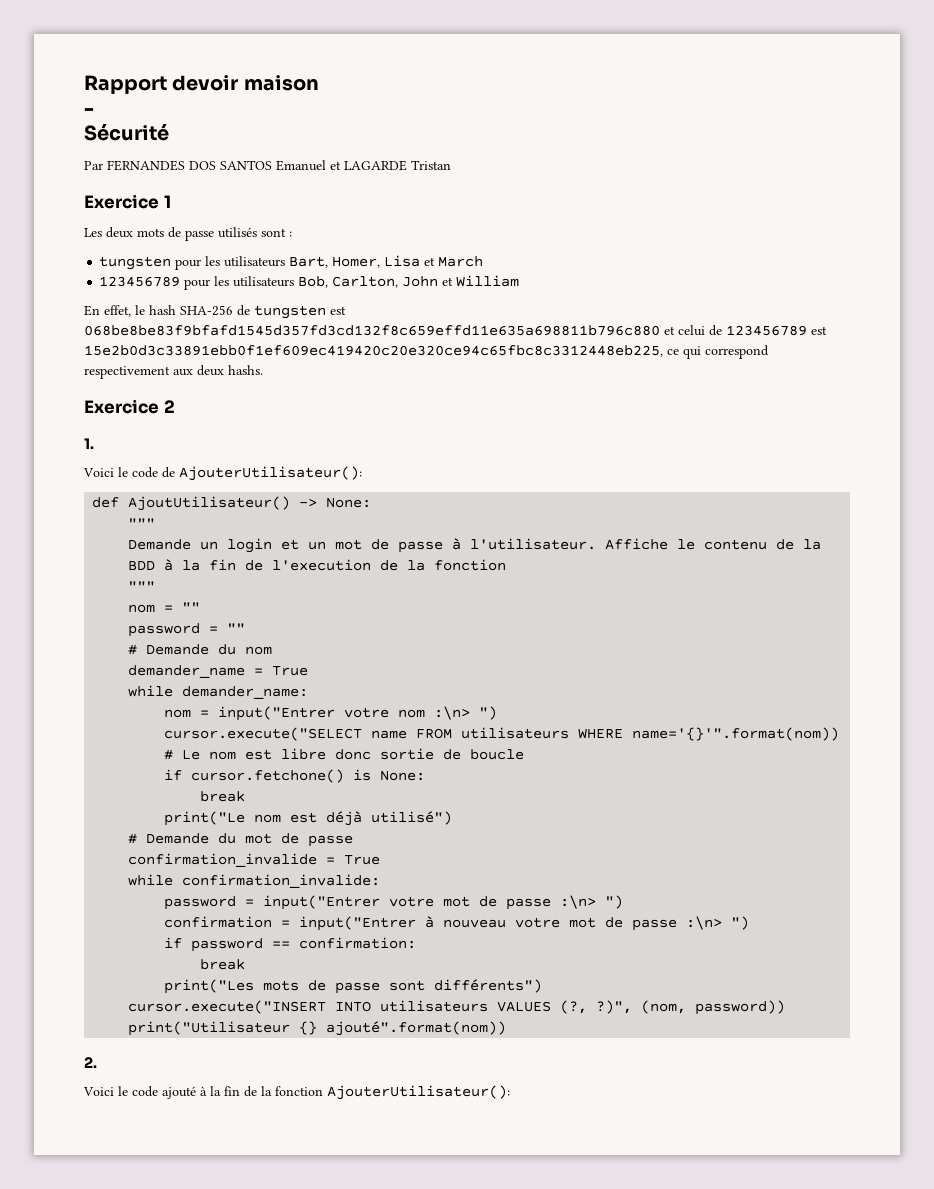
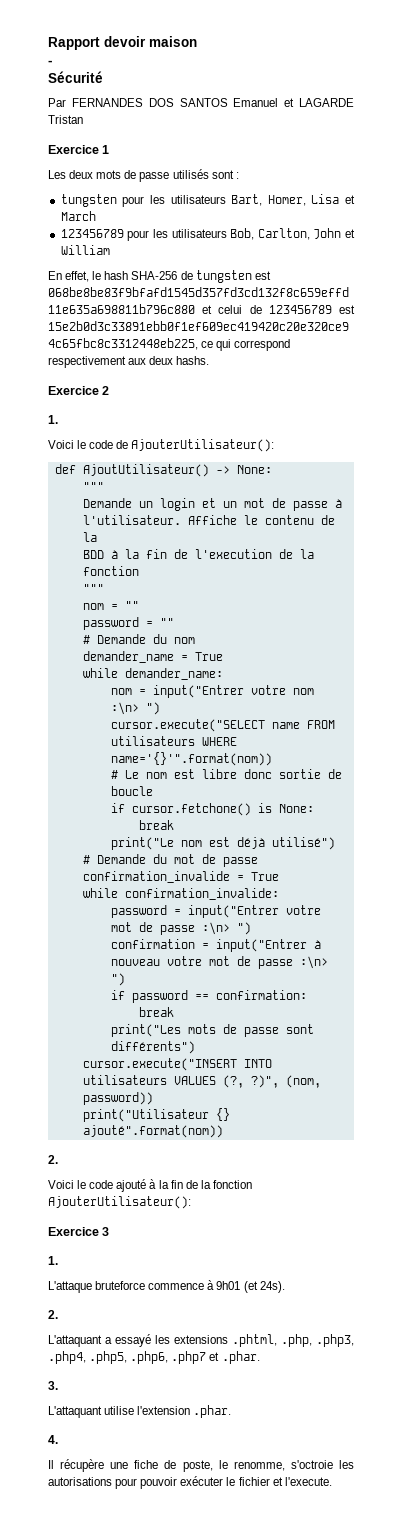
+ Exercice 3
+ 1.
+ L'attaque bruteforce commence à 9h01 (et 24s).
+ 2.
+ L'attaquant a essayé les extensions .phtml, .php, .php3, .php4, .php5, .php6, .php7 et .phar.
+ 3.
+ L'attaquant utilise l'extension .phar.
+ 4.
+ Il récupère une fiche de poste, le renomme, s'octroie les autorisations pour pouvoir exécuter le fichier et l'execute.

